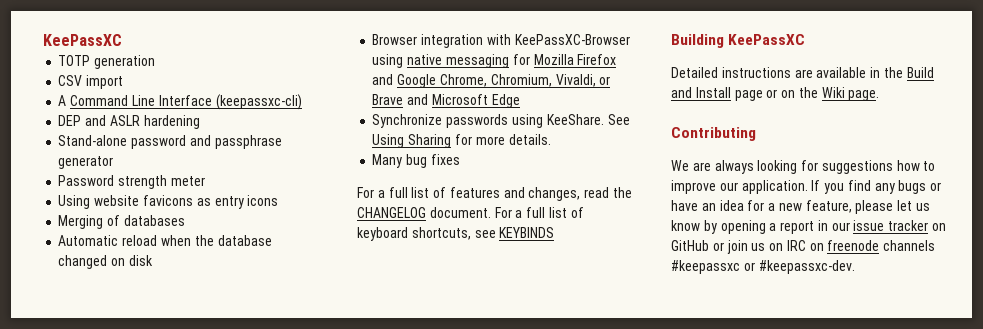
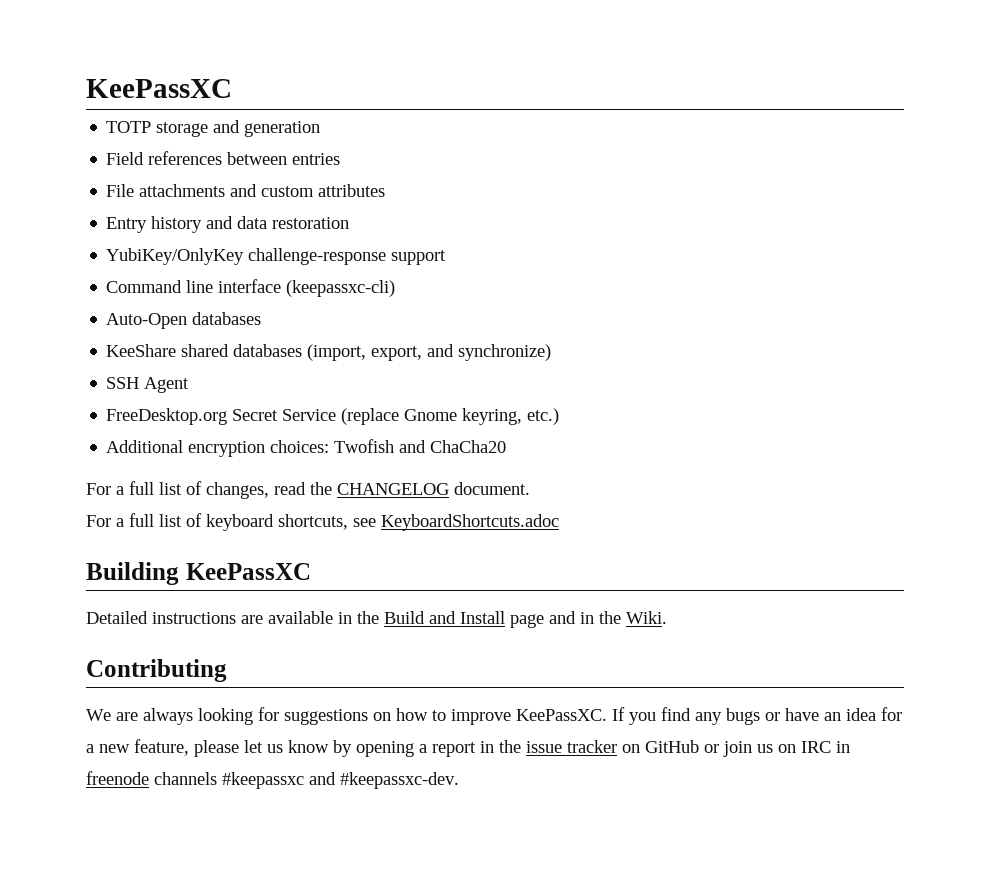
- TOTP generation
+ TOTP storage and generation
- CSV import
- A Command Line Interface (keepassxc-cli)
- DEP and ASLR hardening
- Stand-alone password and passphrase generator
- Password strength meter
- Using website favicons as entry icons
- Merging of databases
- Automatic reload when the database changed on disk
- Browser integration with KeePassXC-Browser using native messaging for Mozilla Firefox and Google Chrome, Chromium, Vivaldi, or Brave and Microsoft Edge
- Synchronize passwords using KeeShare. See Using Sharing for more details.
- Many bug fixes
- For a full list of features and changes, read the CHANGELOG document. For a full list of keyboard shortcuts, see KEYBINDS
+ Field references between entries
+ File attachments and custom attributes
+ Entry history and data restoration
+ YubiKey/OnlyKey challenge-response support
+ Command line interface (keepassxc-cli)
+ Auto-Open databases
+ KeeShare shared databases (import, export, and synchronize)
+ SSH Agent
+ FreeDesktop.org Secret Service (replace Gnome keyring, etc.)
+ Additional encryption choices: Twofish and ChaCha20
+ For a full list of changes, read the CHANGELOG document.
+ For a full list of keyboard shortcuts, see KeyboardShortcuts.adoc
- Detailed instructions are available in the Build and Install page or on the Wiki page.
+ Detailed instructions are available in the Build and Install page and in the Wiki.
- We are always looking for suggestions how to improve our application.
+ We are always looking for suggestions on how to improve KeePassXC.
- If you find any bugs or have an idea for a new feature, please let us know by opening a report in our issue tracker on GitHub or join us on IRC on freenode channels #keepassxc or #keepassxc-dev.
+ If you find any bugs or have an idea for a new feature, please let us know by opening a report in the issue tracker on GitHub or join us on IRC in freenode channels #keepassxc and #keepassxc-dev.

